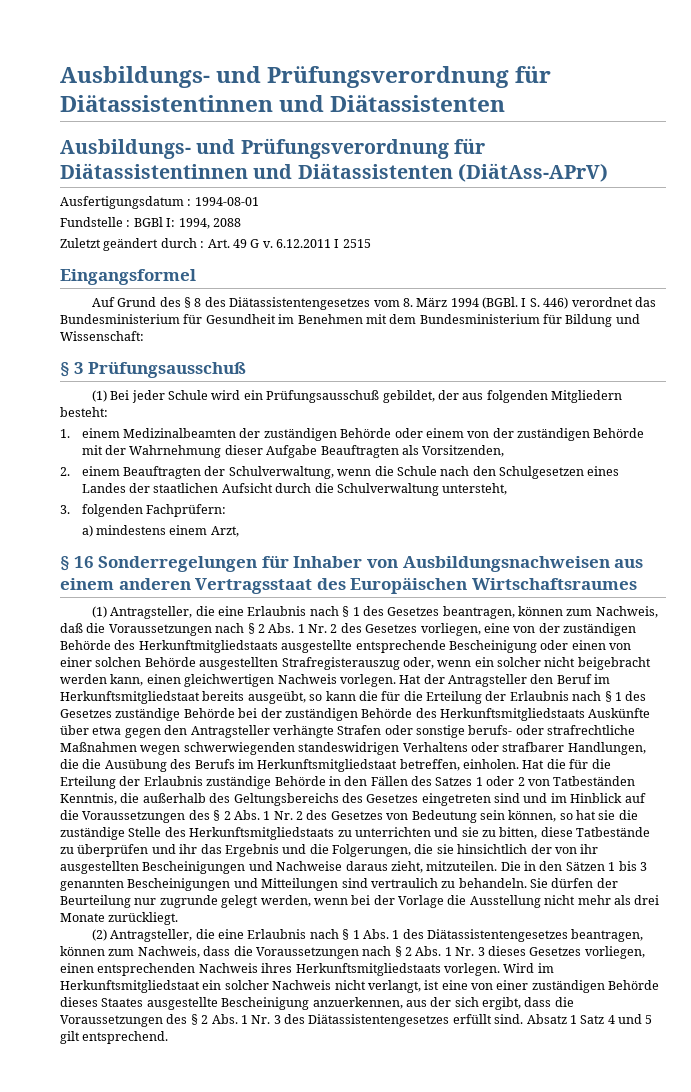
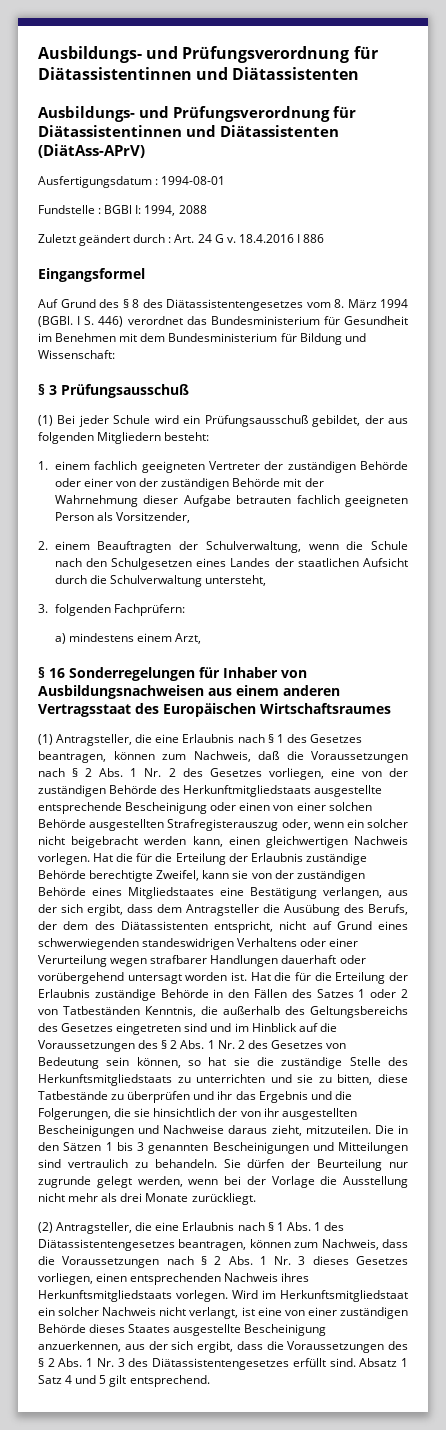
- Zuletzt geändert durch : Art. 49 G v.
+ Zuletzt geändert durch : Art. 24 G v.
- 6.12.2011 I 2515
+ 18.4.2016 I 886
- 1. einem Medizinalbeamten der zuständigen Behörde oder einem von der zuständigen Behörde mit der Wahrnehmung dieser Aufgabe Beauftragten als Vorsitzenden,
+ 1. einem fachlich geeigneten Vertreter der zuständigen Behörde oder einer von der zuständigen Behörde mit der Wahrnehmung dieser Aufgabe betrauten fachlich geeigneten Person als Vorsitzender,
- Hat der Antragsteller den Beruf im Herkunftsmitgliedstaat bereits ausgeübt, so kann die für die Erteilung der Erlaubnis nach § 1 des Gesetzes zuständige Behörde bei der zuständigen Behörde des Herkunftsmitgliedstaats Auskünfte über etwa gegen den Antragsteller verhängte Strafen oder sonstige berufs- oder strafrechtliche Maßnahmen wegen schwerwiegenden standeswidrigen Verhaltens oder strafbarer Handlungen, die die Ausübung des Berufs im Herkunftsmitgliedstaat betreffen, einholen.
+ Hat die für die Erteilung der Erlaubnis zuständige Behörde berechtigte Zweifel, kann sie von der zuständigen Behörde eines Mitgliedstaates eine Bestätigung verlangen, aus der sich ergibt, dass dem Antragsteller die Ausübung des Berufs, der dem des Diätassistenten entspricht, nicht auf Grund eines schwerwiegenden standeswidrigen Verhaltens oder einer Verurteilung wegen strafbarer Handlungen dauerhaft oder vorübergehend untersagt worden ist.

